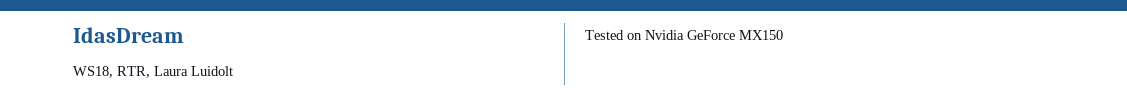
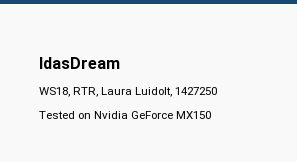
- WS18, RTR, Laura Luidolt
+ WS18, RTR, Laura Luidolt, 1427250

